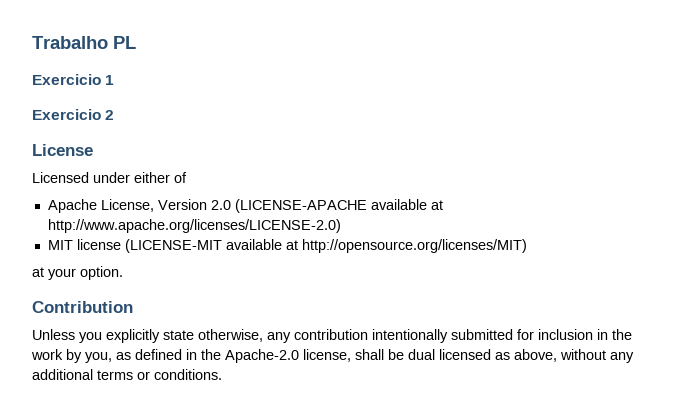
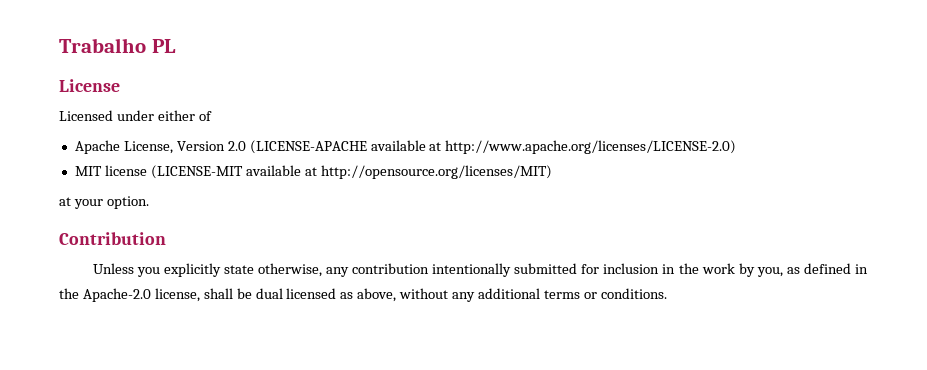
- Exercicio 1
- Exercicio 2

